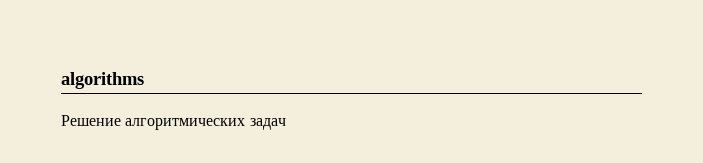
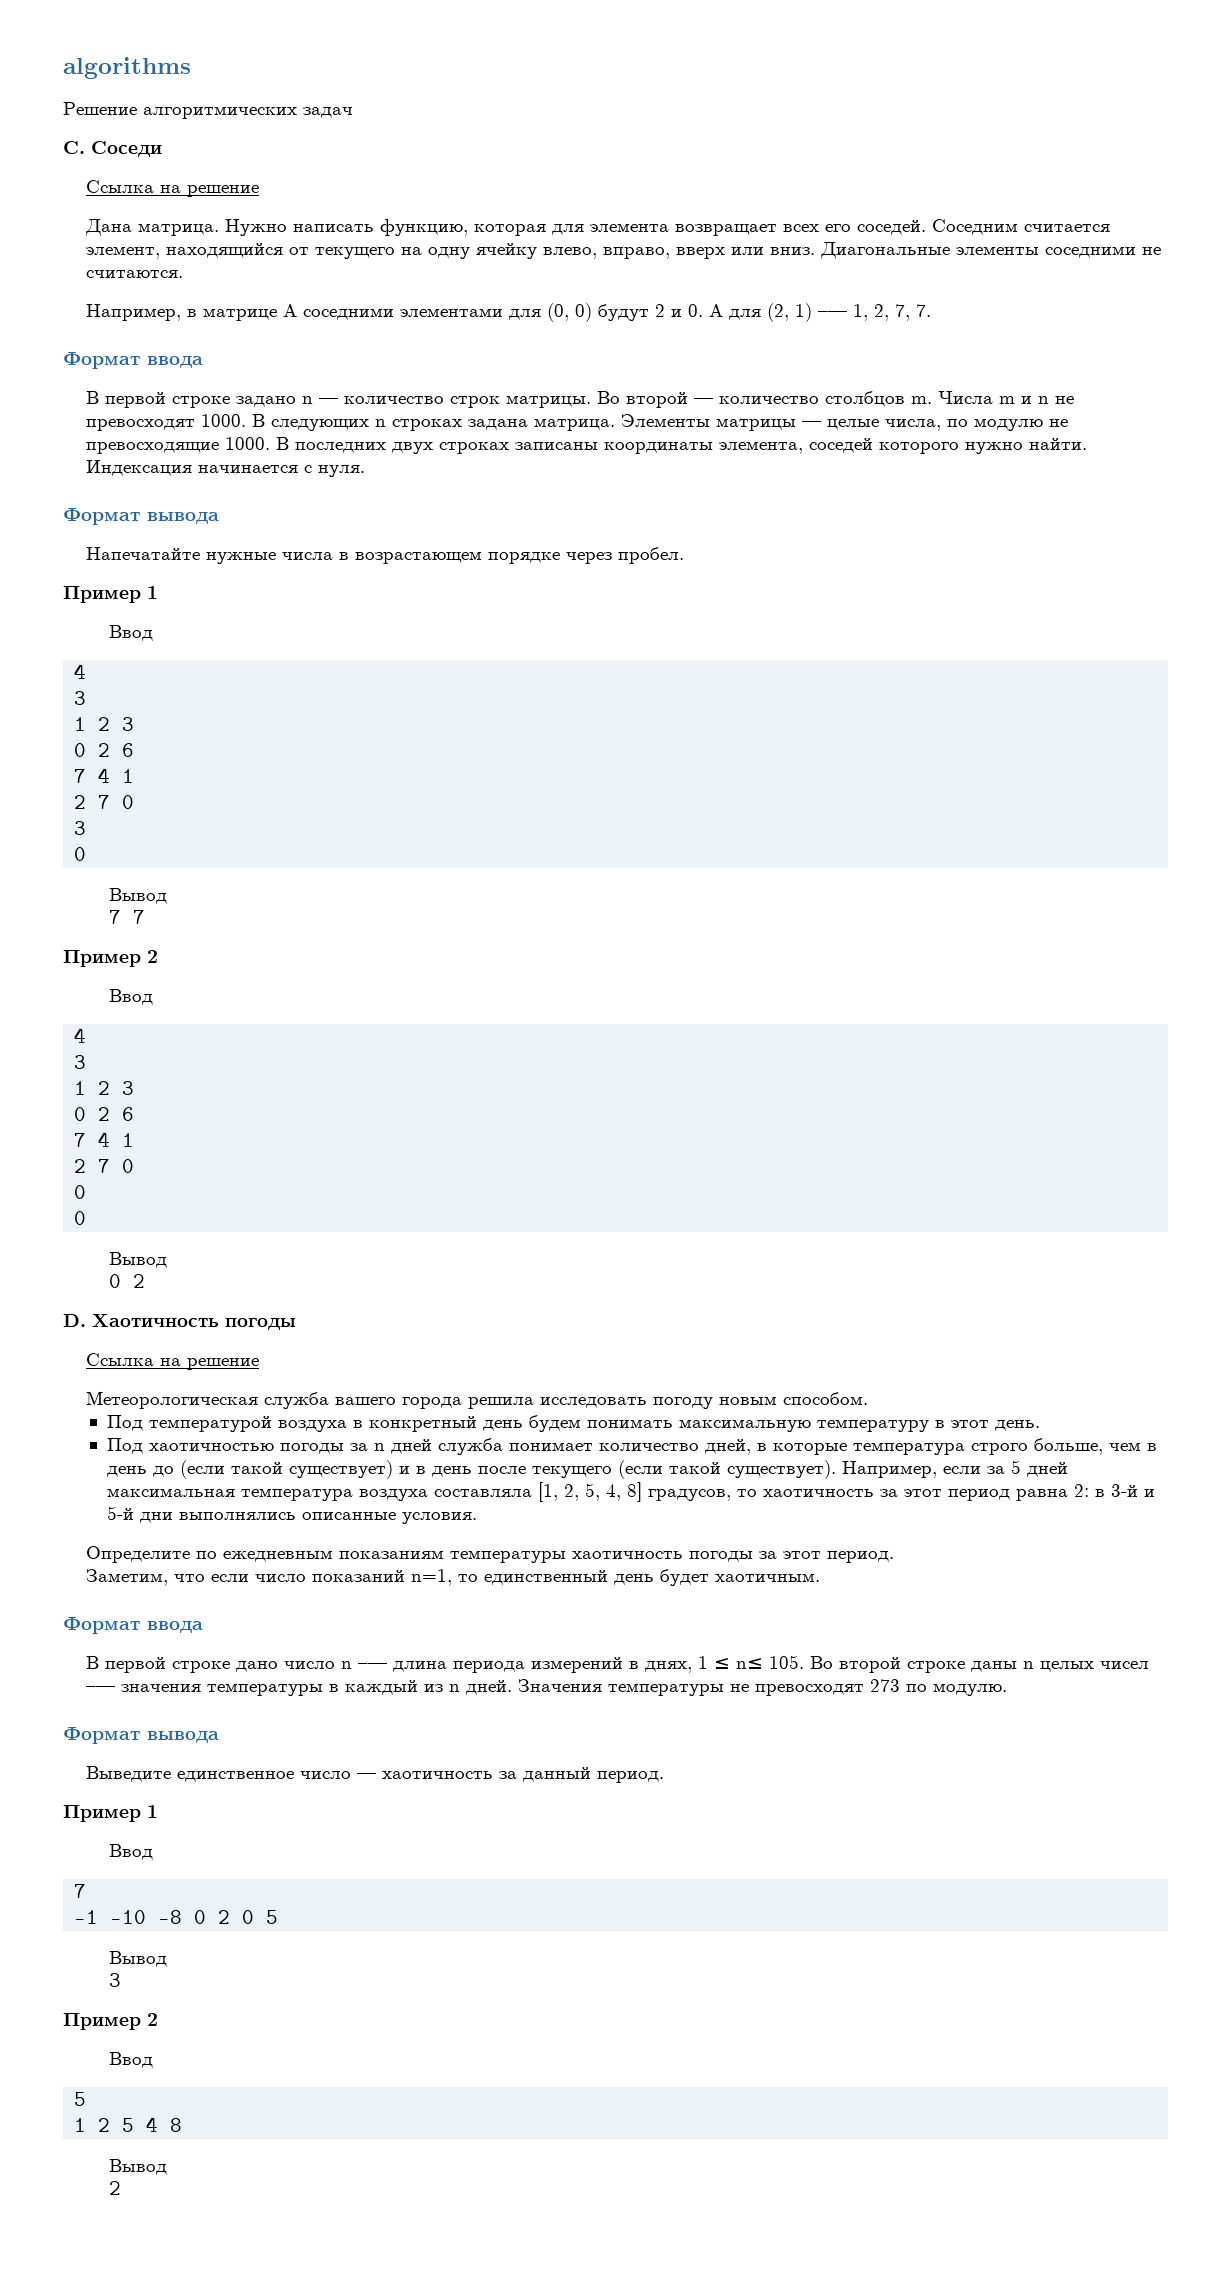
+ C. Соседи
+ Ссылка на решение
+ Дана матрица. Нужно написать функцию, которая для элемента возвращает всех его соседей. Соседним считается элемент, находящийся от текущего на одну ячейку влево, вправо, вверх или вниз. Диагональные элементы соседними не считаются.
+ Например, в матрице A соседними элементами для (0, 0) будут 2 и 0. А для (2, 1) –— 1, 2, 7, 7.
+ Формат ввода
+ В первой строке задано n — количество строк матрицы. Во второй — количество столбцов m. Числа m и n не превосходят 1000. В следующих n строках задана матрица. Элементы матрицы — целые числа, по модулю не превосходящие 1000. В последних двух строках записаны координаты элемента, соседей которого нужно найти. Индексация начинается с нуля.
+ Формат вывода
+ Напечатайте нужные числа в возрастающем порядке через пробел.
+ Пример 1
+ Ввод
+ 4
+ 3
+ 1 2 3
+ 0 2 6
+ 7 4 1
+ 2 7 0
+ 3
+ 0
+ Вывод
+ 7 7
+ Пример 2
+ Ввод
+ 4
+ 3
+ 1 2 3
+ 0 2 6
+ 7 4 1
+ 2 7 0
+ 0
+ 0
+ Вывод
+ 0 2
+ D. Хаотичность погоды
+ Ссылка на решение
+ Метеорологическая служба вашего города решила исследовать погоду новым способом.
+ Под температурой воздуха в конкретный день будем понимать максимальную температуру в этот день.
+ Под хаотичностью погоды за n дней служба понимает количество дней, в которые температура строго больше, чем в день до (если такой существует) и в день после текущего (если такой существует). Например, если за 5 дней максимальная температура воздуха составляла [1, 2, 5, 4, 8] градусов, то хаотичность за этот период равна 2: в 3-й и 5-й дни выполнялись описанные условия.
+ Определите по ежедневным показаниям температуры хаотичность погоды за этот период.
+ Заметим, что если число показаний n=1, то единственный день будет хаотичным.
+ Формат ввода
+ В первой строке дано число n –— длина периода измерений в днях, 1 ≤ n≤ 105. Во второй строке даны n целых чисел –— значения температуры в каждый из n дней. Значения температуры не превосходят 273 по модулю.
+ Формат вывода
+ Выведите единственное число — хаотичность за данный период.
+ Пример 1
+ Ввод
+ 7
+ -1 -10 -8 0 2 0 5
+ Вывод
+ 3
+ Пример 2
+ Ввод
+ 5
+ 1 2 5 4 8
+ Вывод
+ 2

